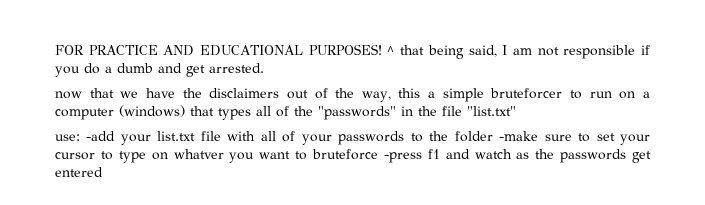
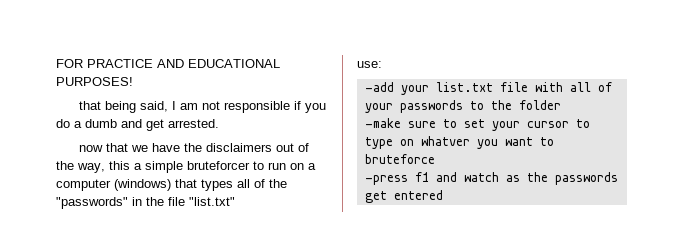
- FOR PRACTICE AND EDUCATIONAL PURPOSES! ^ that being said, I am not responsible if you do a dumb and get arrested.
+ FOR PRACTICE AND EDUCATIONAL PURPOSES!
+ that being said, I am not responsible if you do a dumb and get arrested.
- use: -add your list.txt file with all of your passwords to the folder -make sure to set your cursor to type on whatver you want to bruteforce -press f1 and watch as the passwords get entered
+ use:
+ -add your list.txt file with all of your passwords to the folder
+ -make sure to set your cursor to type on whatver you want to bruteforce
+ -press f1 and watch as the passwords get entered

